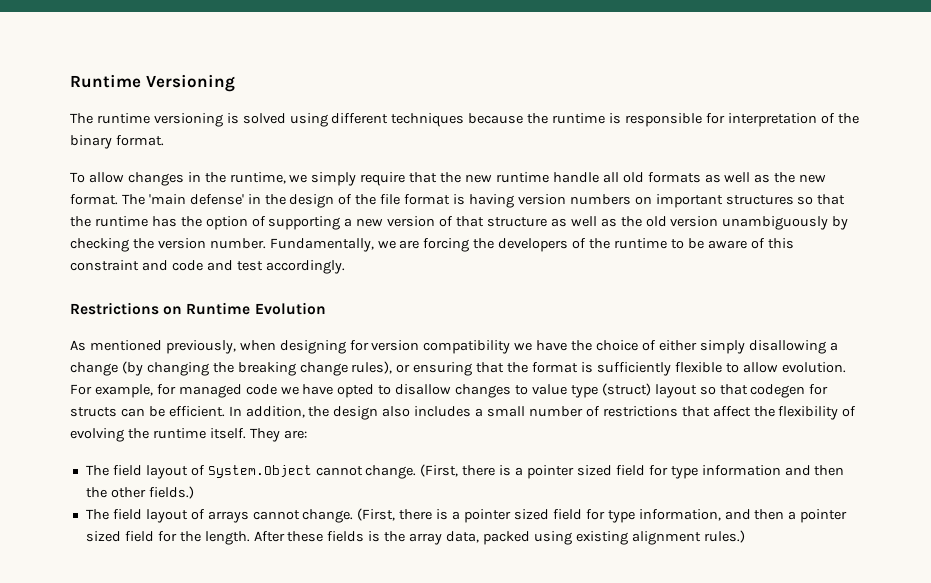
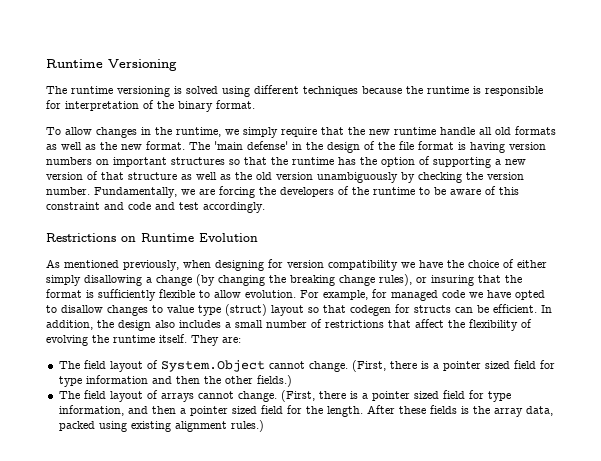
- As mentioned previously, when designing for version compatibility we have the choice of either simply disallowing a change (by changing the breaking change rules), or ensuring that the format is sufficiently flexible to allow evolution.
+ As mentioned previously, when designing for version compatibility we have the choice of either simply disallowing a change (by changing the breaking change rules), or insuring that the format is sufficiently flexible to allow evolution.

